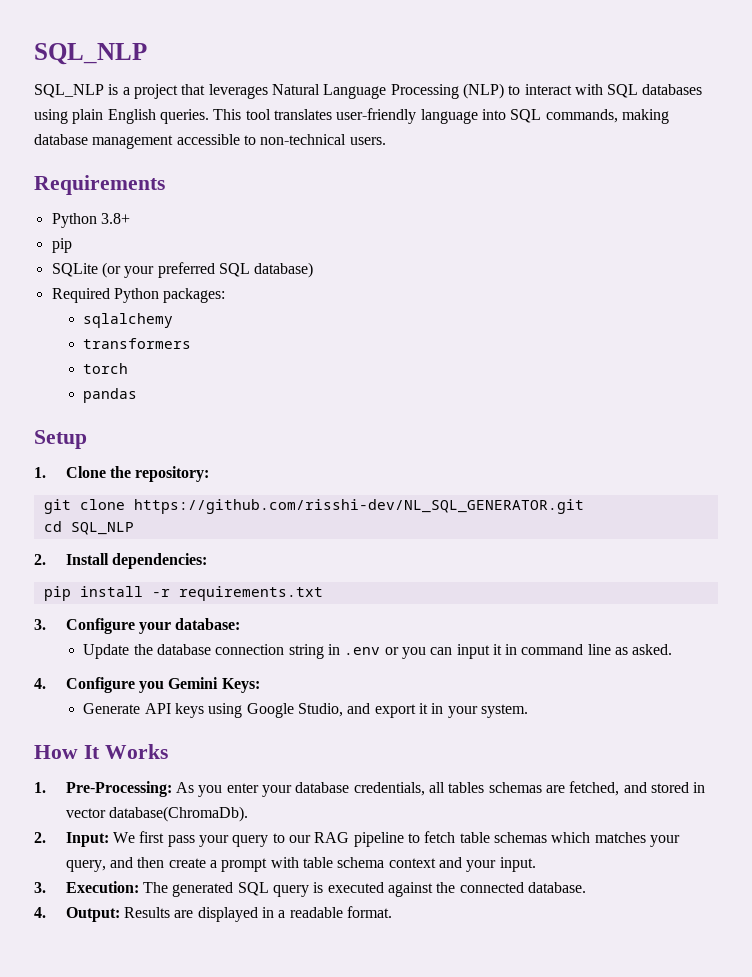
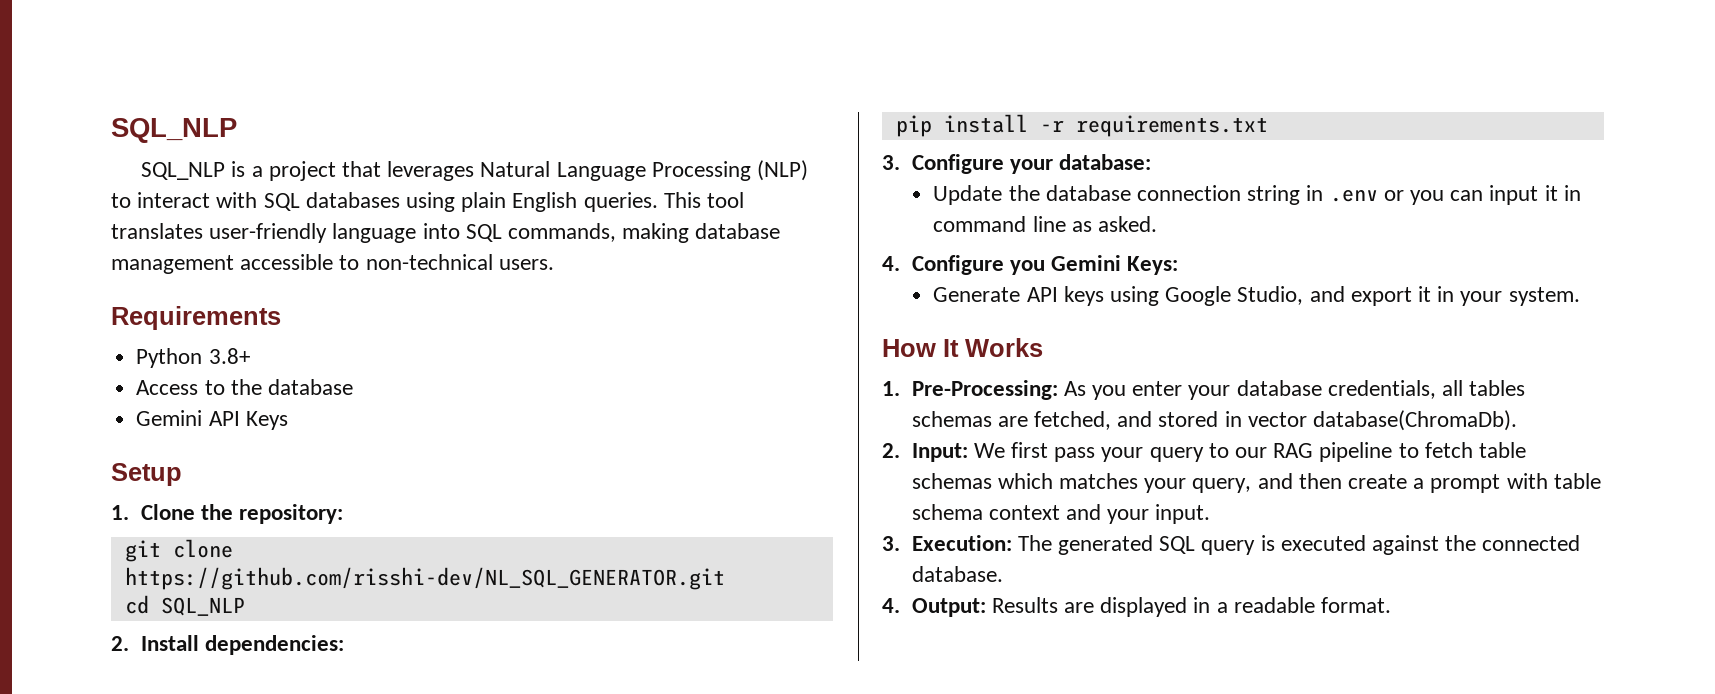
  Python 3.8+
- pip
- SQLite (or your preferred SQL database)
- Required Python packages:
- sqlalchemy
- transformers
- torch
- pandas
+ Access to the database
+ Gemini API Keys

